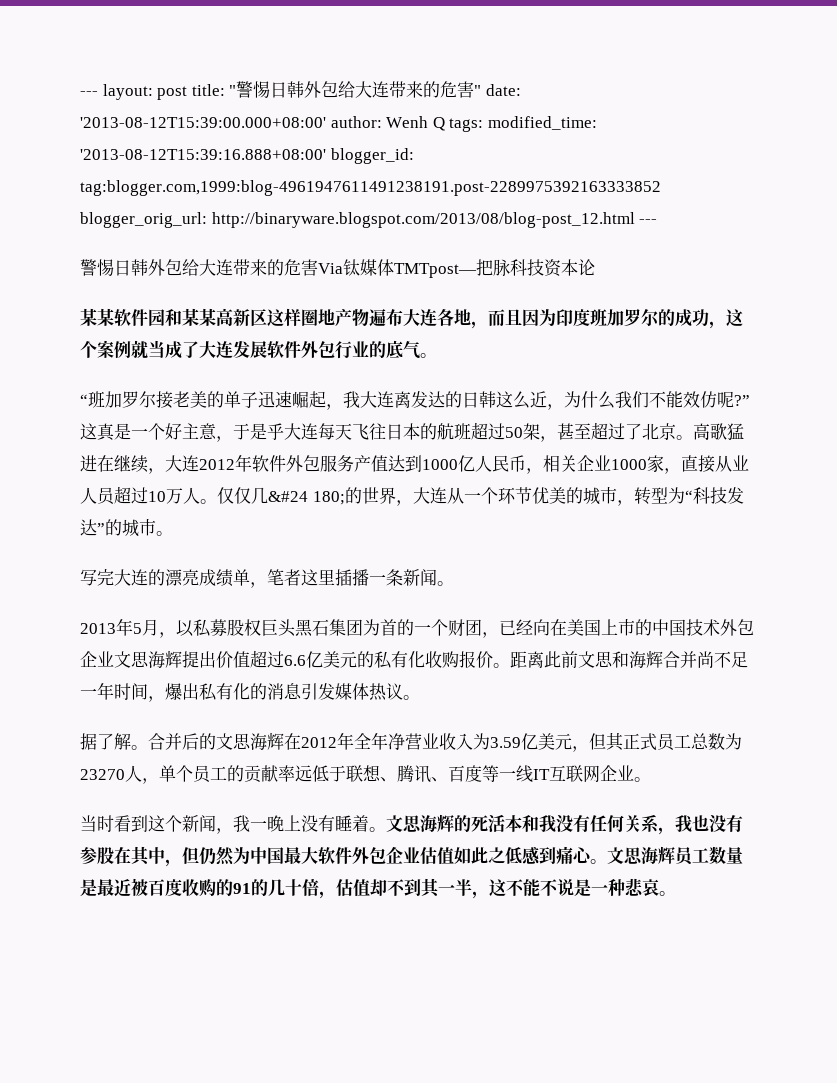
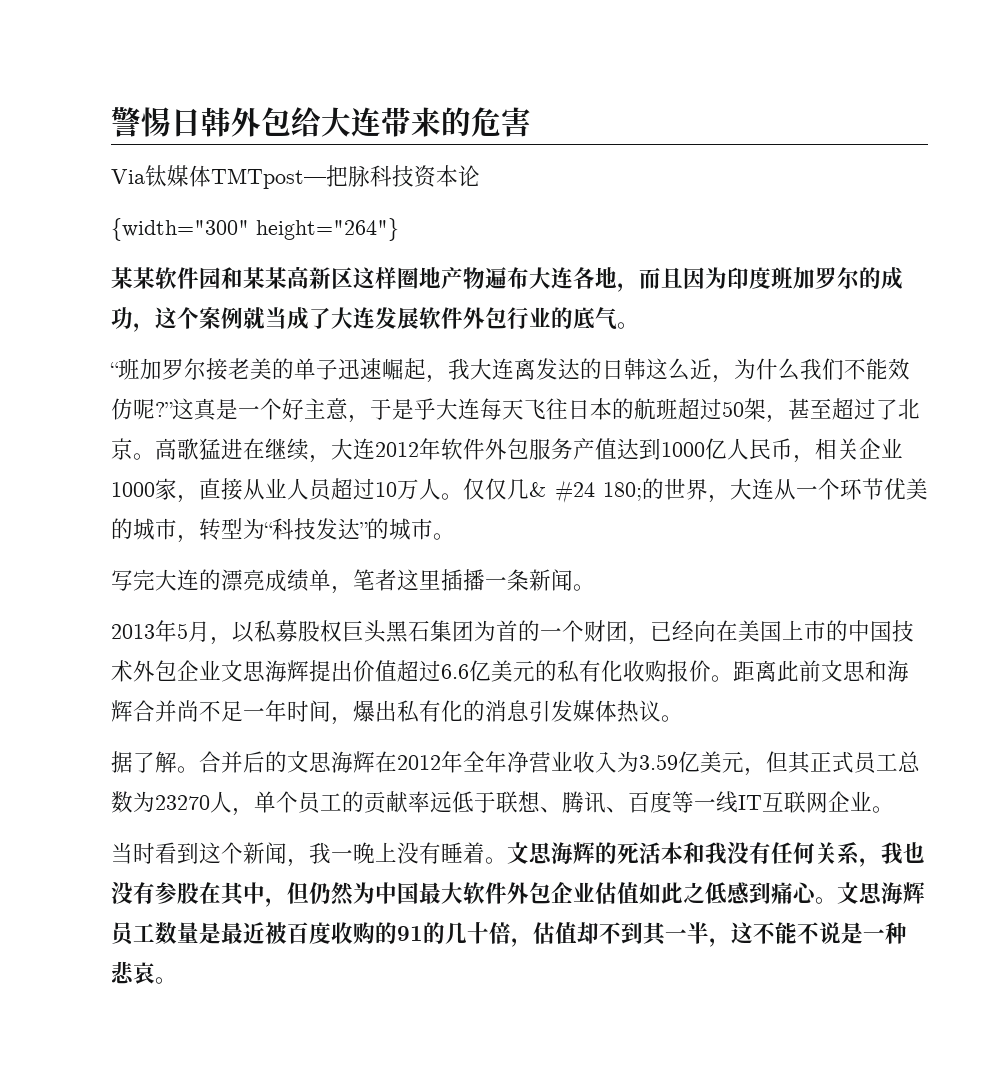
- --- layout: post title: "警惕日韩外包给大连带来的危害" date: '2013-08-12T15:39:00.000+08:00' author: Wenh Q tags: modified_time: '2013-08-12T15:39:16.888+08:00' blogger_id: tag:blogger.com,1999:blog-4961947611491238191.post-2289975392163333852 blogger_orig_url: http://binaryware.blogspot.com/2013/08/blog-post_12.html ---
- 警惕日韩外包给大连带来的危害Via钛媒体TMTpost—把脉科技资本论
+ 警惕日韩外包给大连带来的危害
+ Via钛媒体TMTpost—把脉科技资本论
+ {width="300" height="264"}
- 仅仅几&#24 180;的世界，大连从一个环节优美的城市，转型为“科技发达”的城市。
+ 仅仅几& #24 180;的世界，大连从一个环节优美的城市，转型为“科技发达”的城市。

